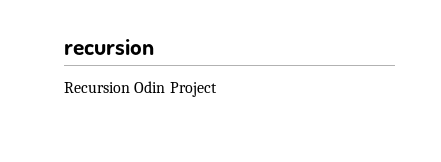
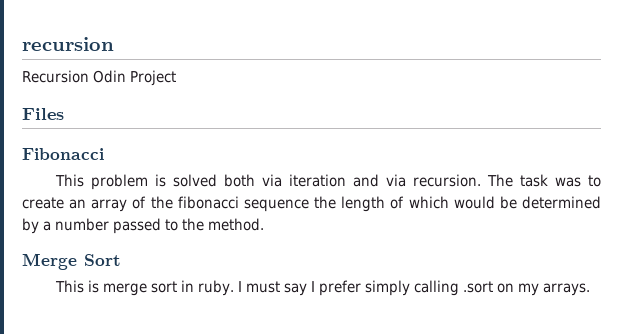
+ Files
+ Fibonacci
+ This problem is solved both via iteration and via recursion. The task was to create an array of the fibonacci sequence the length of which would be determined by a number passed to the method.
+ Merge Sort
+ This is merge sort in ruby. I must say I prefer simply calling .sort on my arrays.

